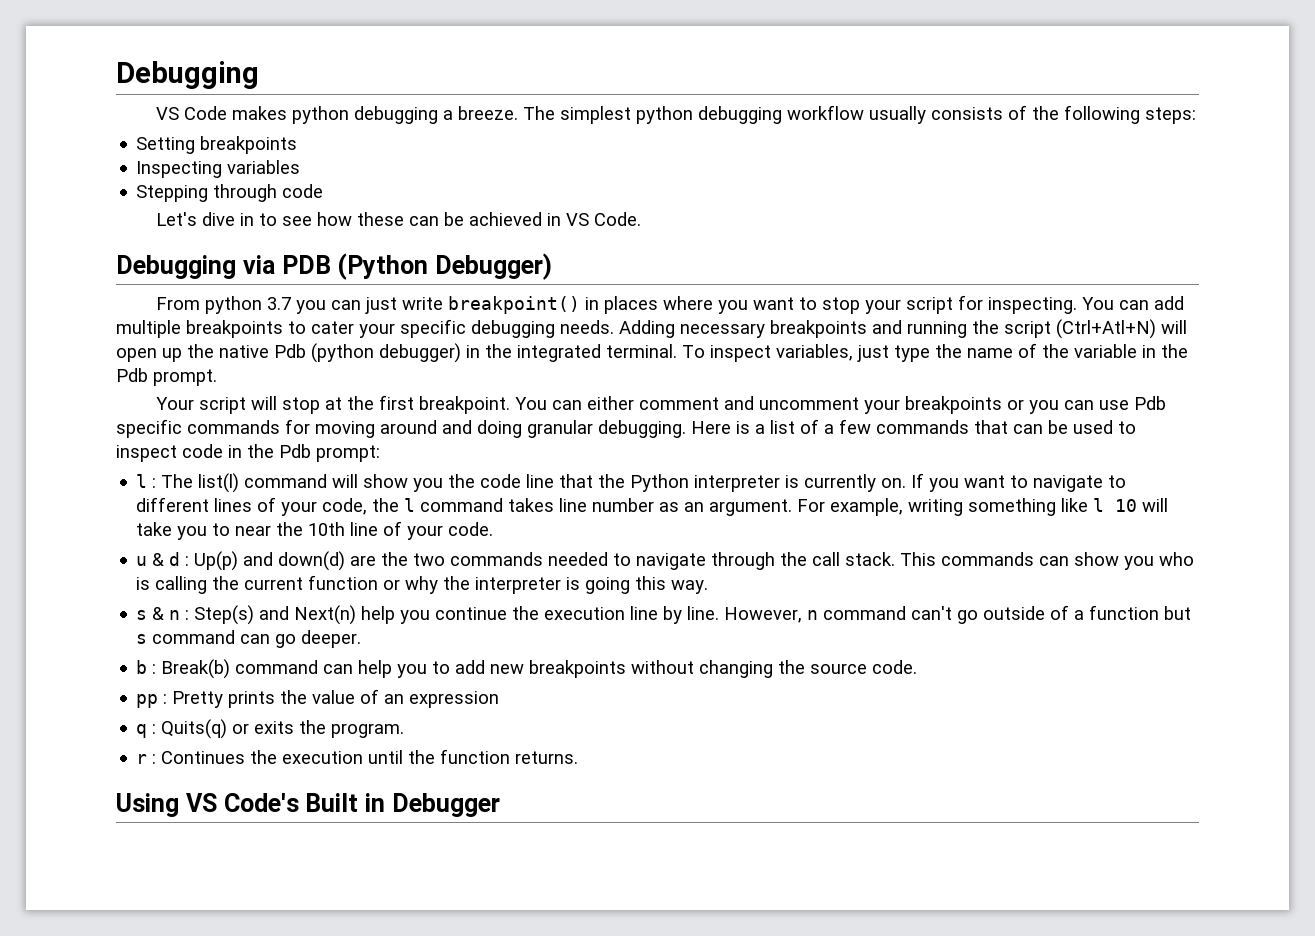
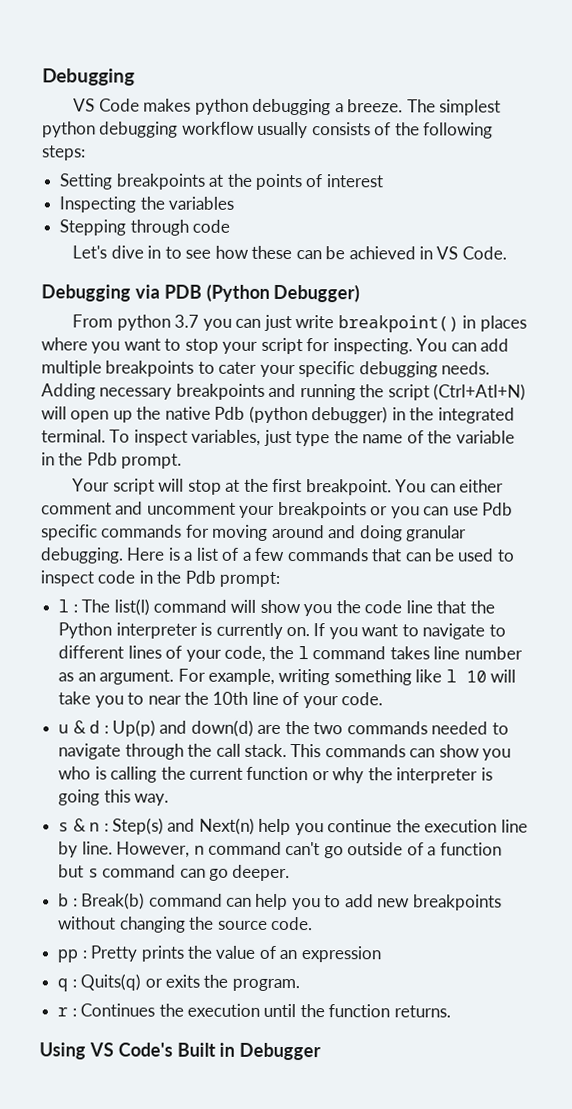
- Setting breakpoints
+ Setting breakpoints at the points of interest
- Inspecting variables
+ Inspecting the variables

